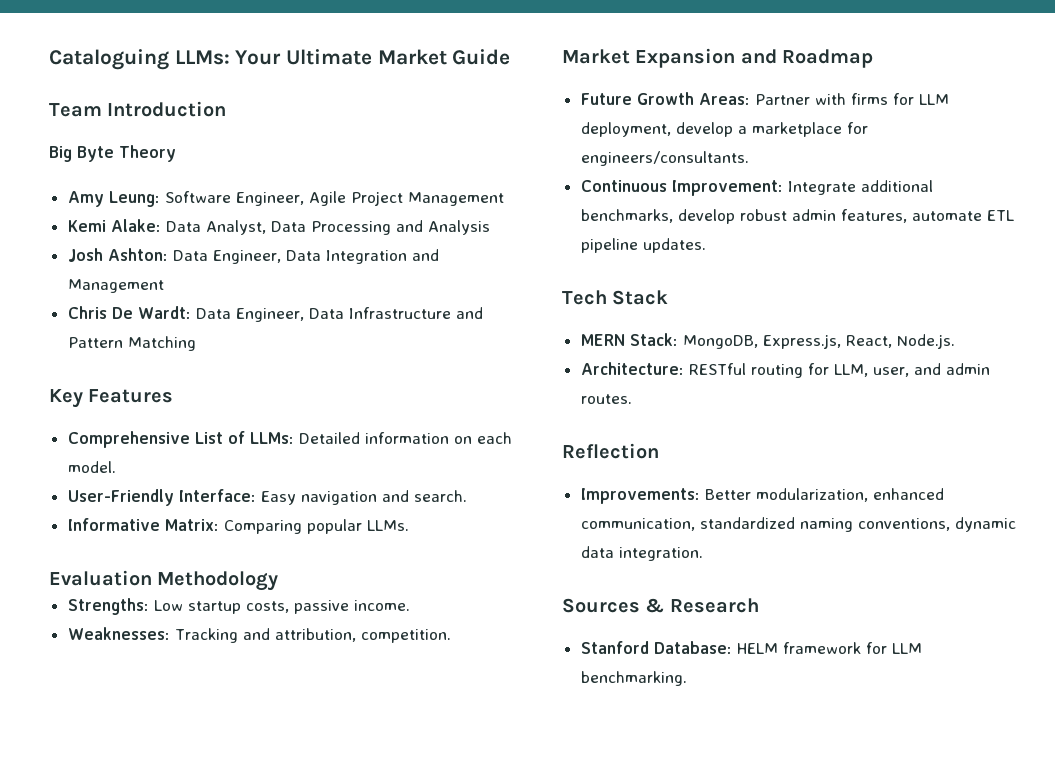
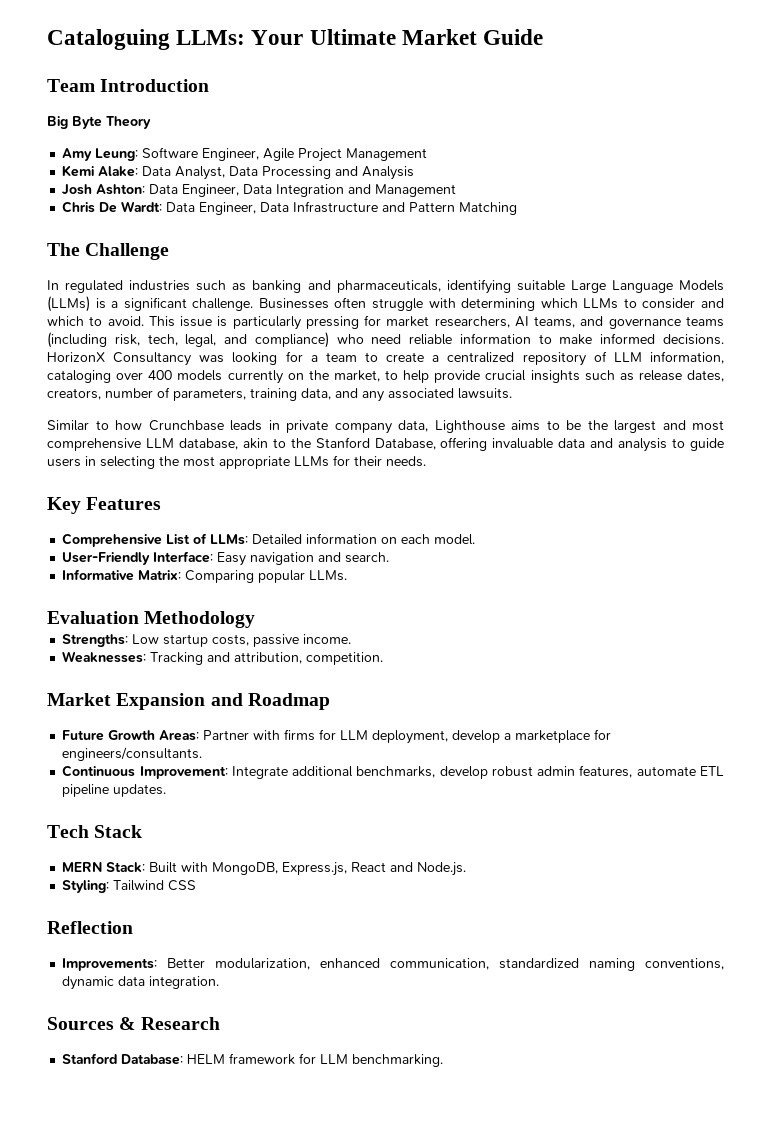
+ The Challenge
+ In regulated industries such as banking and pharmaceuticals, identifying suitable Large Language Models (LLMs) is a significant challenge. Businesses often struggle with determining which LLMs to consider and which to avoid. This issue is particularly pressing for market researchers, AI teams, and governance teams (including risk, tech, legal, and compliance) who need reliable information to make informed decisions. HorizonX Consultancy was looking for a team to create a centralized repository of LLM information, cataloging over 400 models currently on the market, to help provide crucial insights such as release dates, creators, number of parameters, training data, and any associated lawsuits.
+ Similar to how Crunchbase leads in private company data, Lighthouse aims to be the largest and most comprehensive LLM database, akin to the Stanford Database, offering invaluable data and analysis to guide users in selecting the most appropriate LLMs for their needs.
- MERN Stack: MongoDB, Express.js, React, Node.js.
- Architecture: RESTful routing for LLM, user, and admin routes.
+ MERN Stack: Built with MongoDB, Express.js, React and Node.js.
+ Styling: Tailwind CSS

